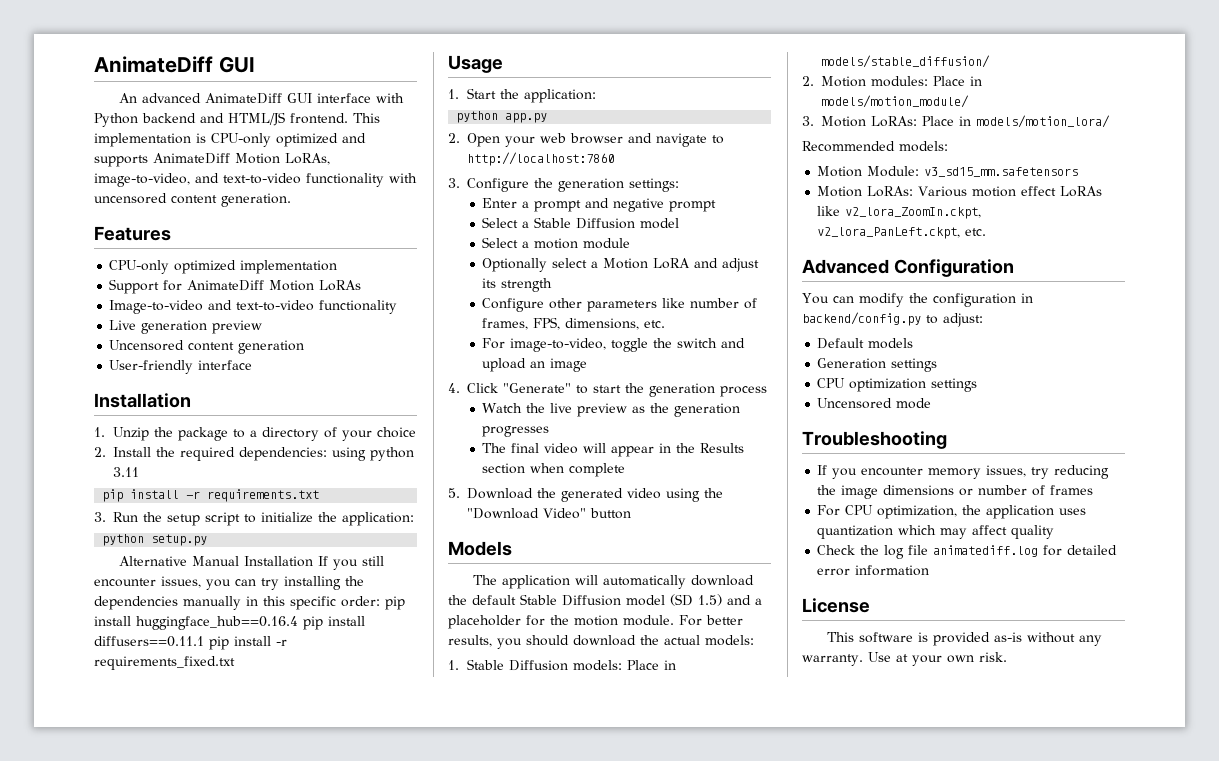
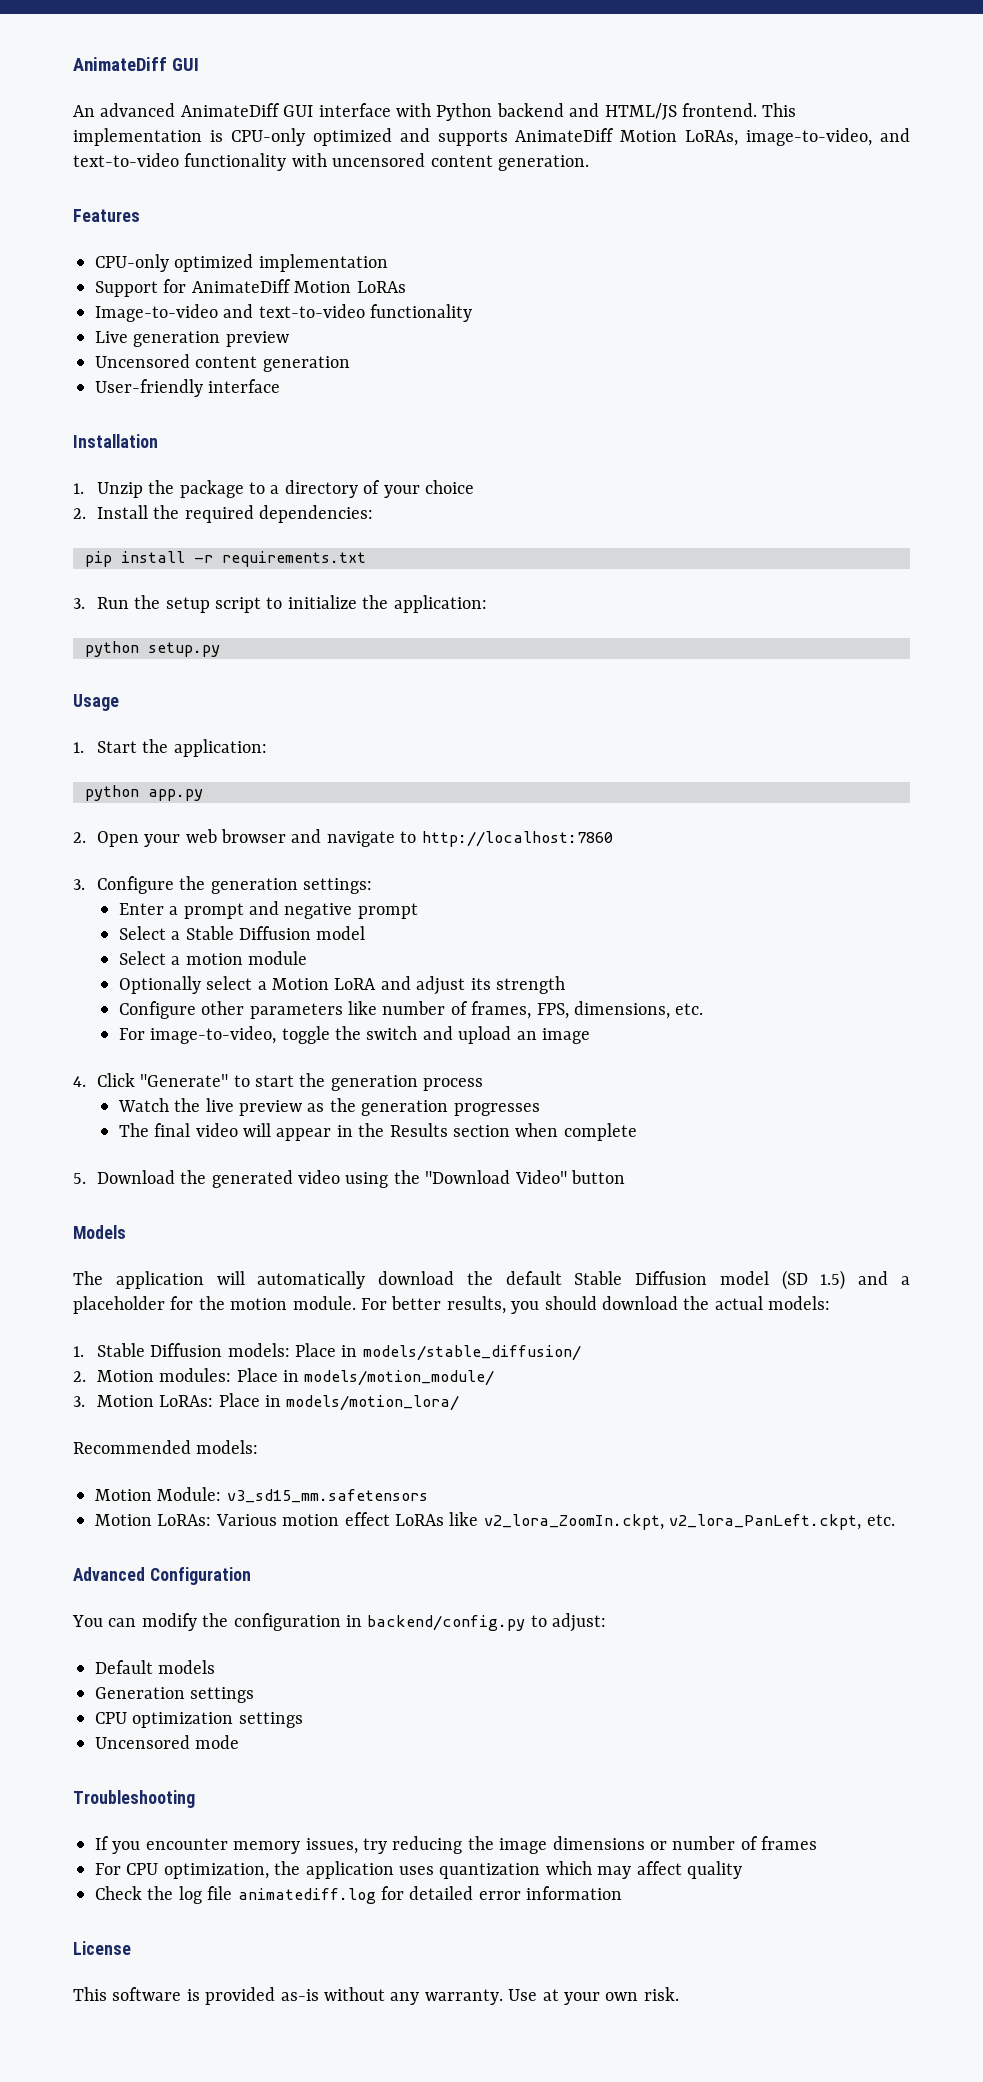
- 2. Install the required dependencies: using python 3.11
+ 2. Install the required dependencies:
- Alternative Manual Installation If you still encounter issues, you can try installing the dependencies manually in this specific order: pip install huggingface_hub==0.16.4 pip install diffusers==0.11.1 pip install -r requirements_fixed.txt

